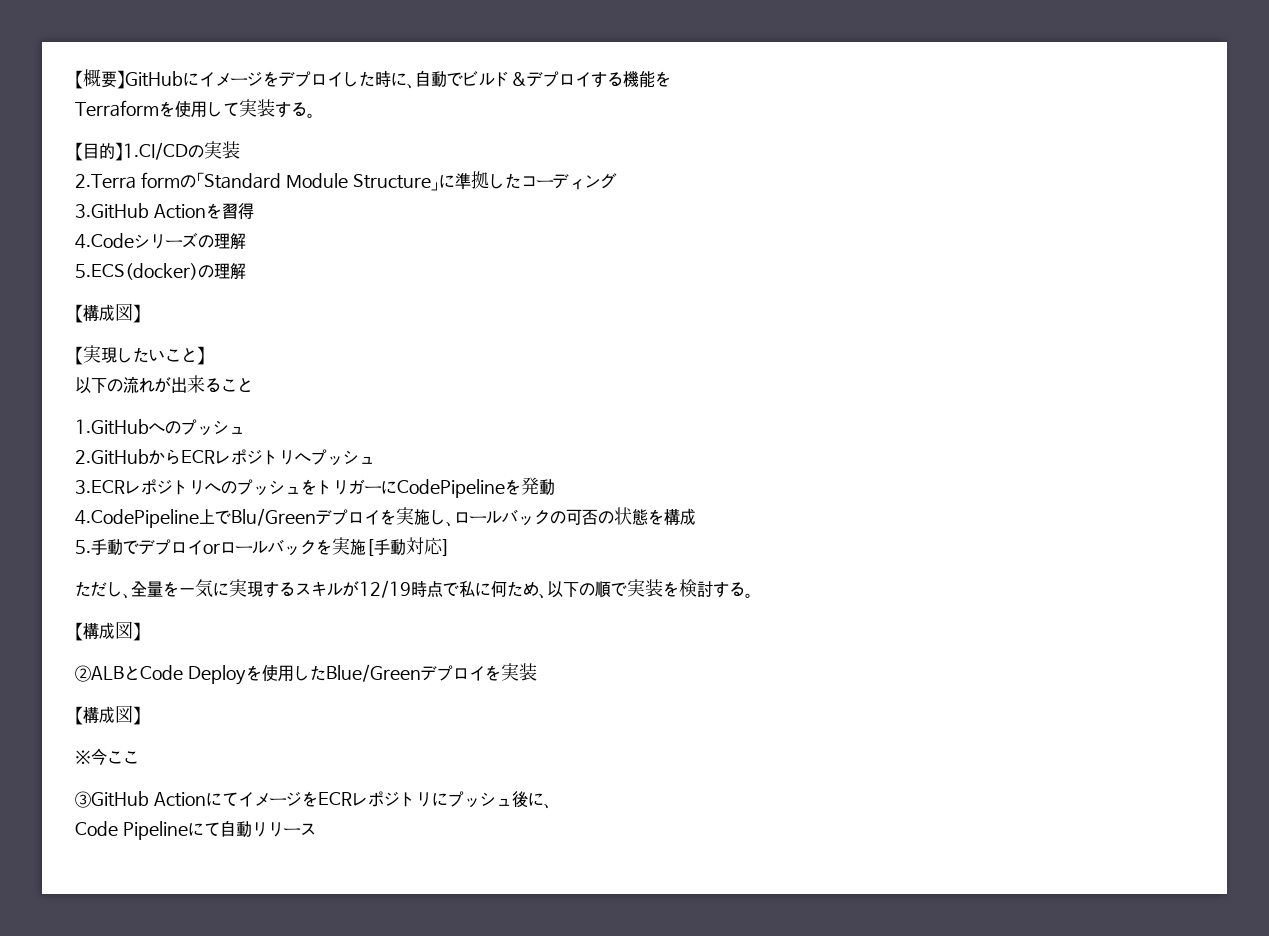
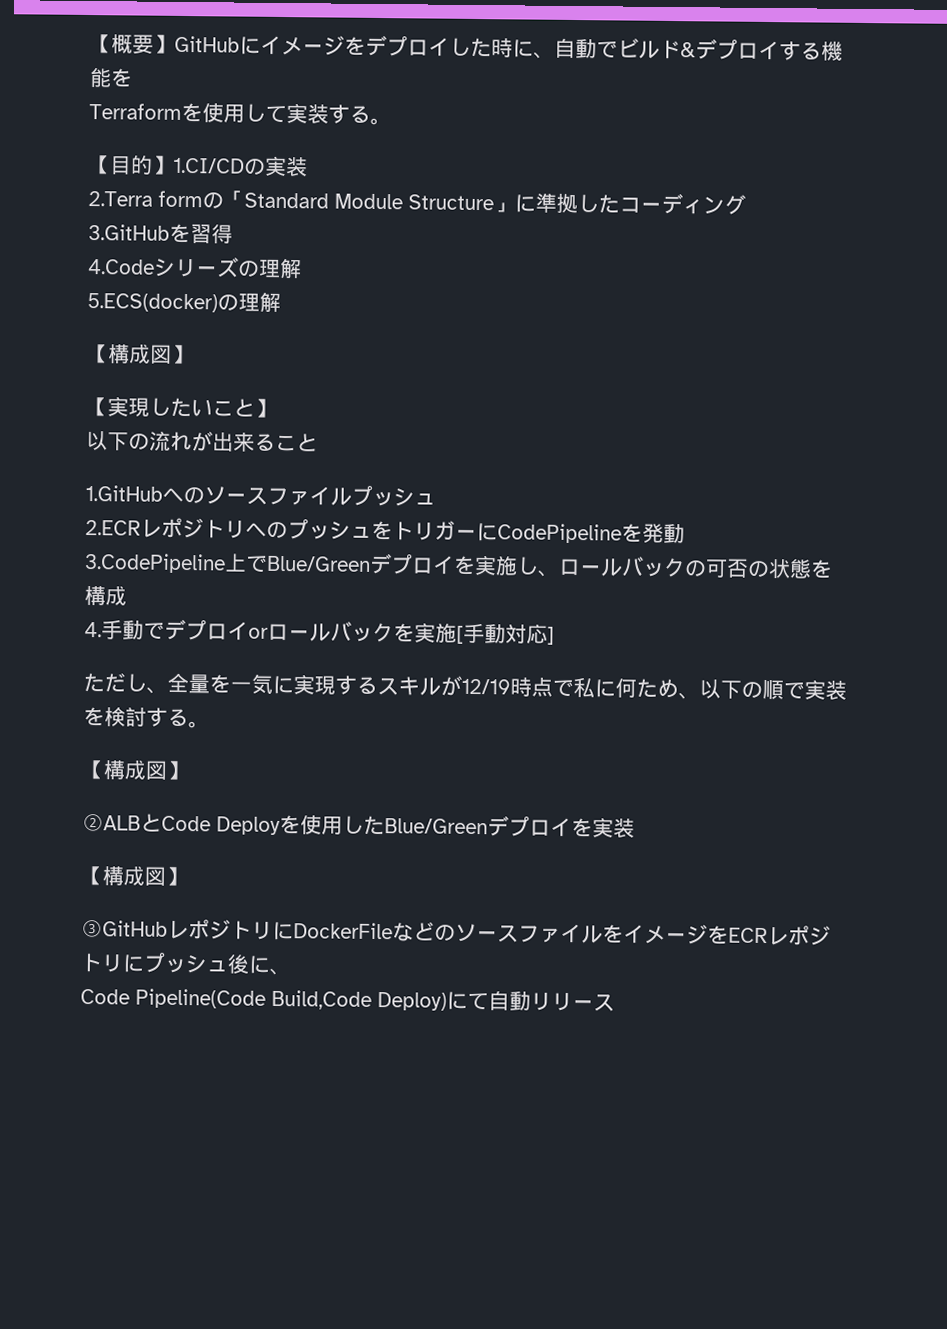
- 3.GitHub Actionを習得
+ 3.GitHubを習得
- 1.GitHubへのプッシュ
- 2.GitHubからECRレポジトリへプッシュ
- 3.ECRレポジトリへのプッシュをトリガーにCodePipelineを発動
+ 1.GitHubへのソースファイルプッシュ
+ 2.ECRレポジトリへのプッシュをトリガーにCodePipelineを発動
- 4.CodePipeline上でBlu/Greenデプロイを実施し、ロールバックの可否の状態を構成
+ 3.CodePipeline上でBlue/Greenデプロイを実施し、ロールバックの可否の状態を構成
- 5.手動でデプロイorロールバックを実施[手動対応]
+ 4.手動でデプロイorロールバックを実施[手動対応]
- ※今ここ
- ③GitHub ActionにてイメージをECRレポジトリにプッシュ後に、
+ ③GitHubレポジトリにDockerFileなどのソースファイルをイメージをECRレポジトリにプッシュ後に、
- Code Pipelineにて自動リリース
+ Code Pipeline(Code Build,Code Deploy)にて自動リリース

